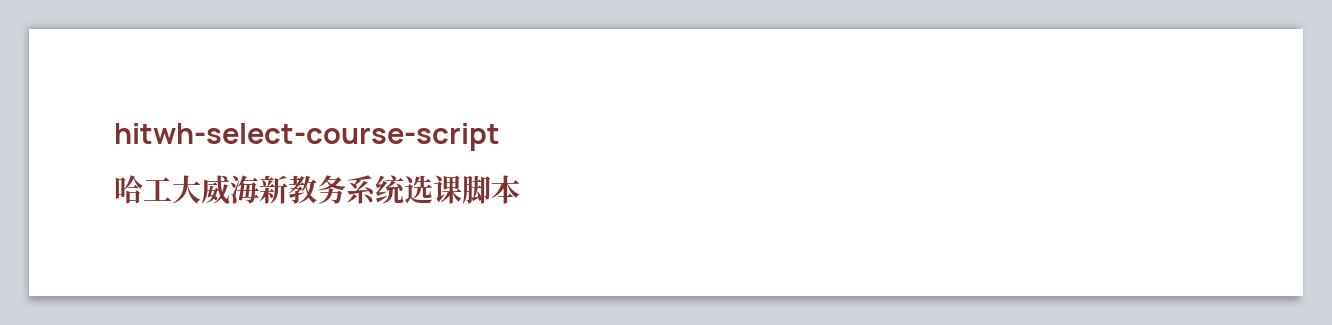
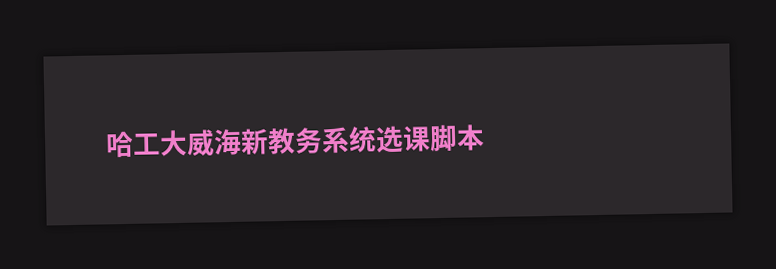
- hitwh-select-course-script

